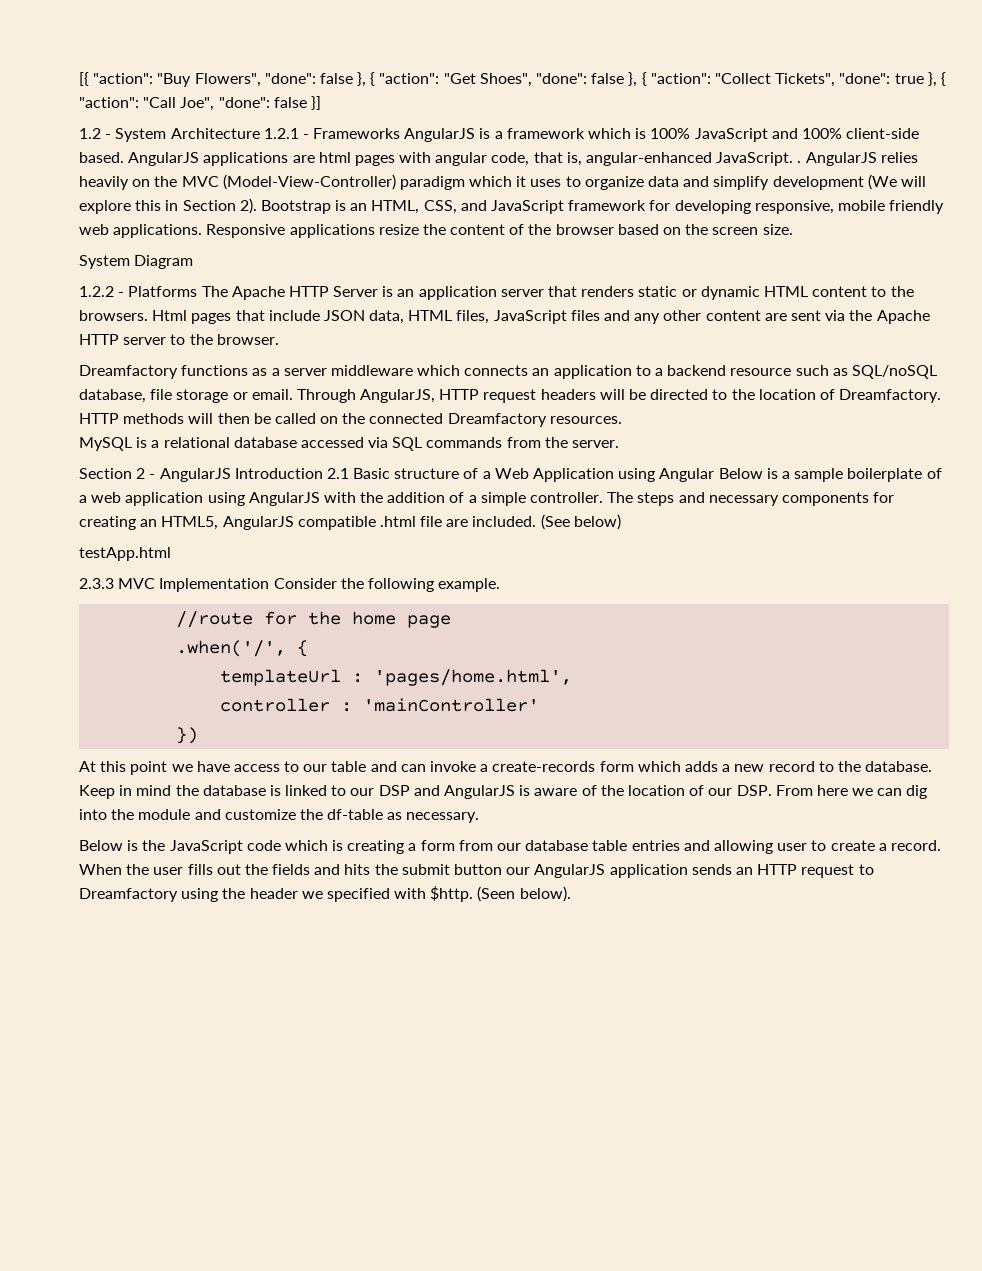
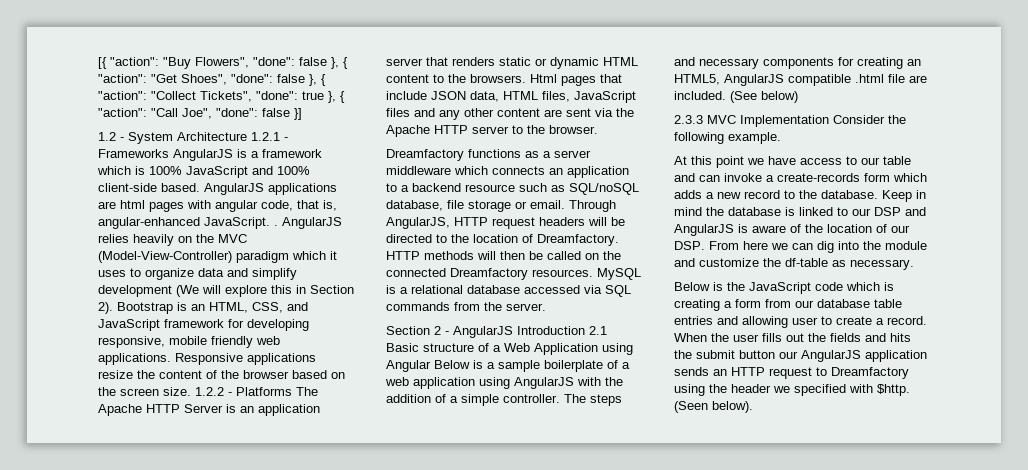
- Responsive applications resize the content of the browser based on the screen size.
- System Diagram
- 1.2.2 - Platforms The Apache HTTP Server is an application server that renders static or dynamic HTML content to the browsers.
+ Responsive applications resize the content of the browser based on the screen size. 1.2.2 - Platforms The Apache HTTP Server is an application server that renders static or dynamic HTML content to the browsers.
- HTTP methods will then be called on the connected Dreamfactory resources.
- MySQL is a relational database accessed via SQL commands from the server.
+ HTTP methods will then be called on the connected Dreamfactory resources. MySQL is a relational database accessed via SQL commands from the server.
- testApp.html
- //route for the home page
- .when('/', {
- templateUrl : 'pages/home.html',
- controller : 'mainController'
- })

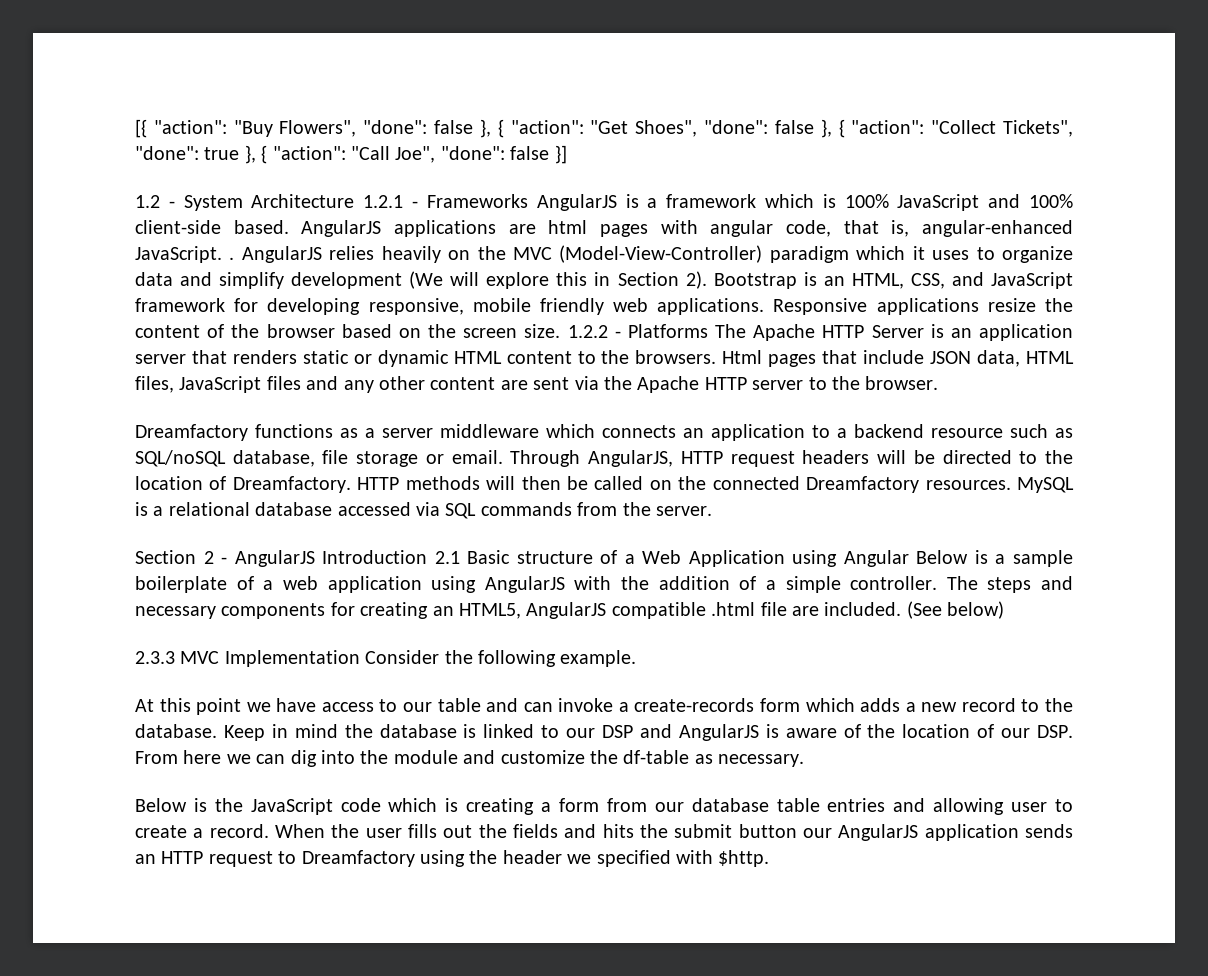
- (Seen below).

